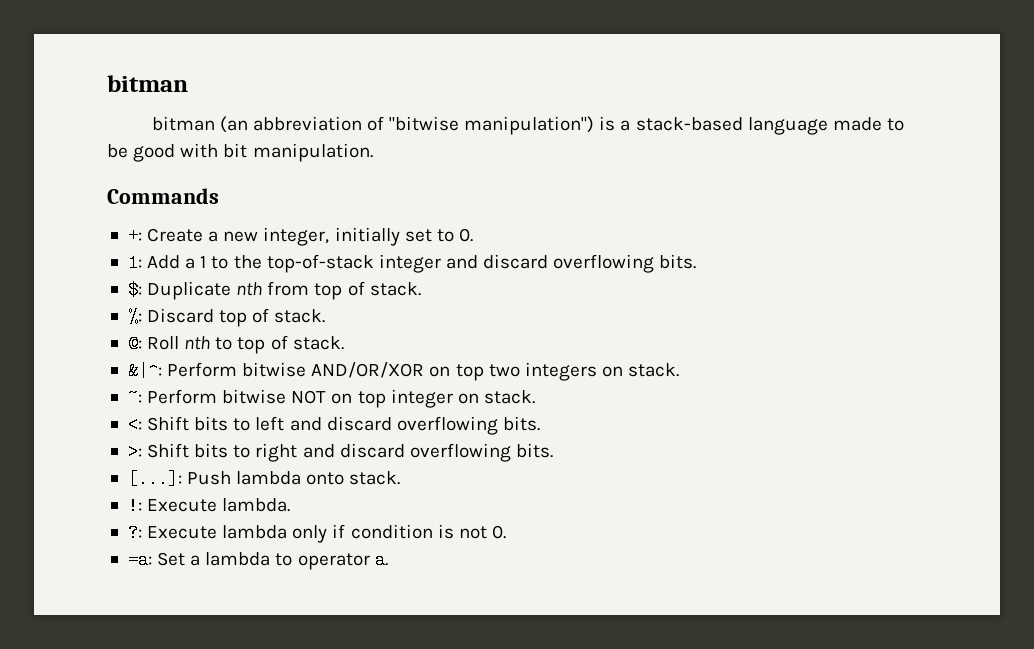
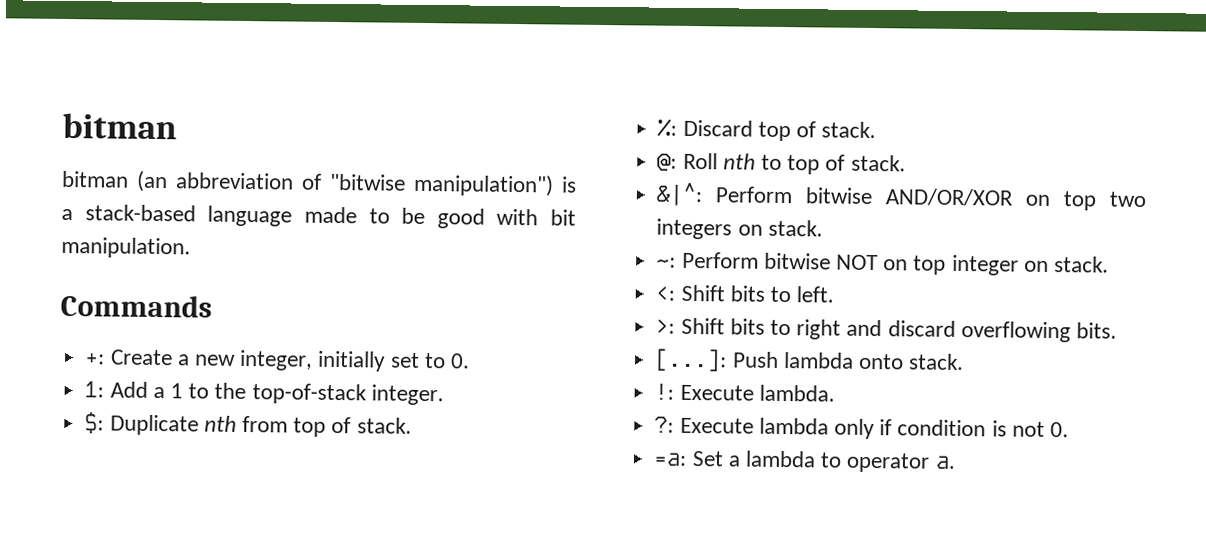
- 1: Add a 1 to the top-of-stack integer and discard overflowing bits.
+ 1: Add a 1 to the top-of-stack integer.
- <: Shift bits to left and discard overflowing bits.
+ <: Shift bits to left.

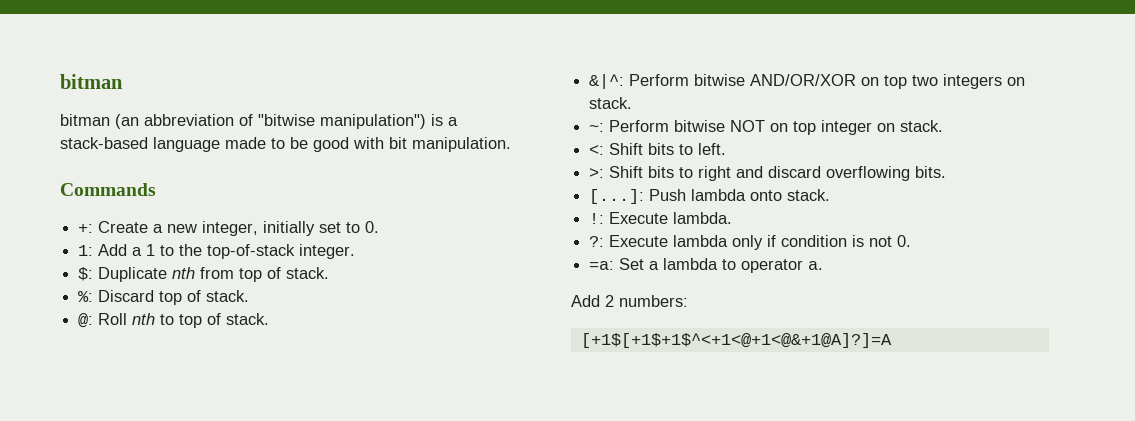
+ Add 2 numbers:
+ [+1$[+1$+1$^<+1<@+1<@&+1@A]?]=A

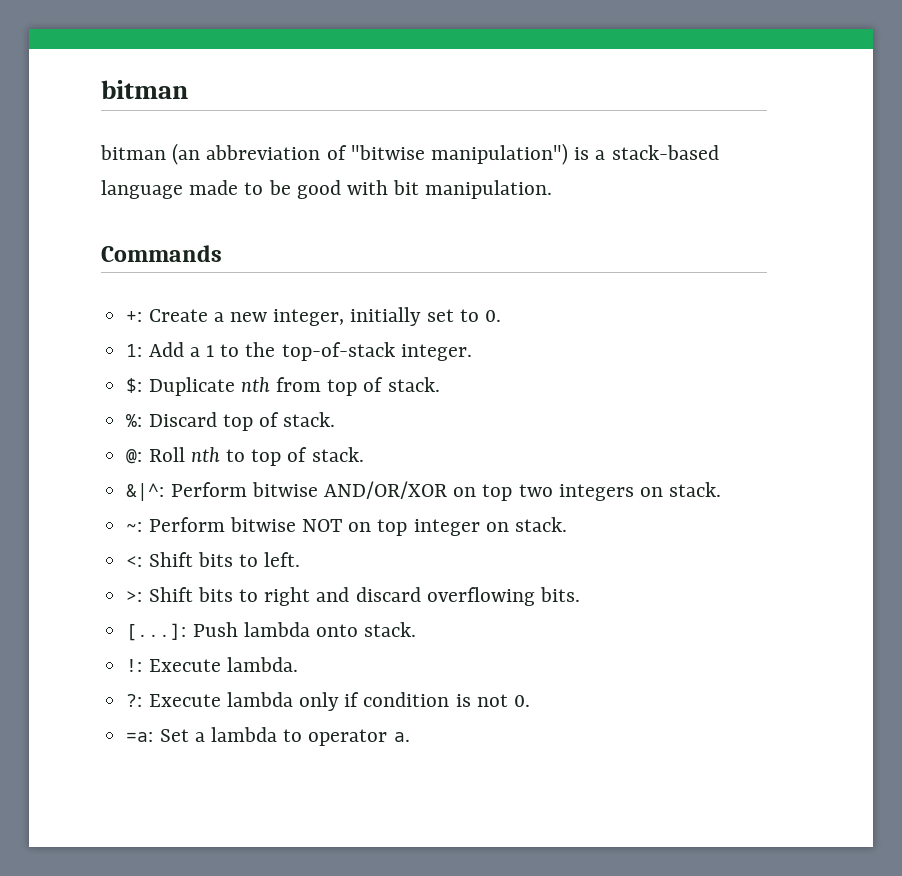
- Add 2 numbers:
- [+1$[+1$+1$^<+1<@+1<@&+1@A]?]=A

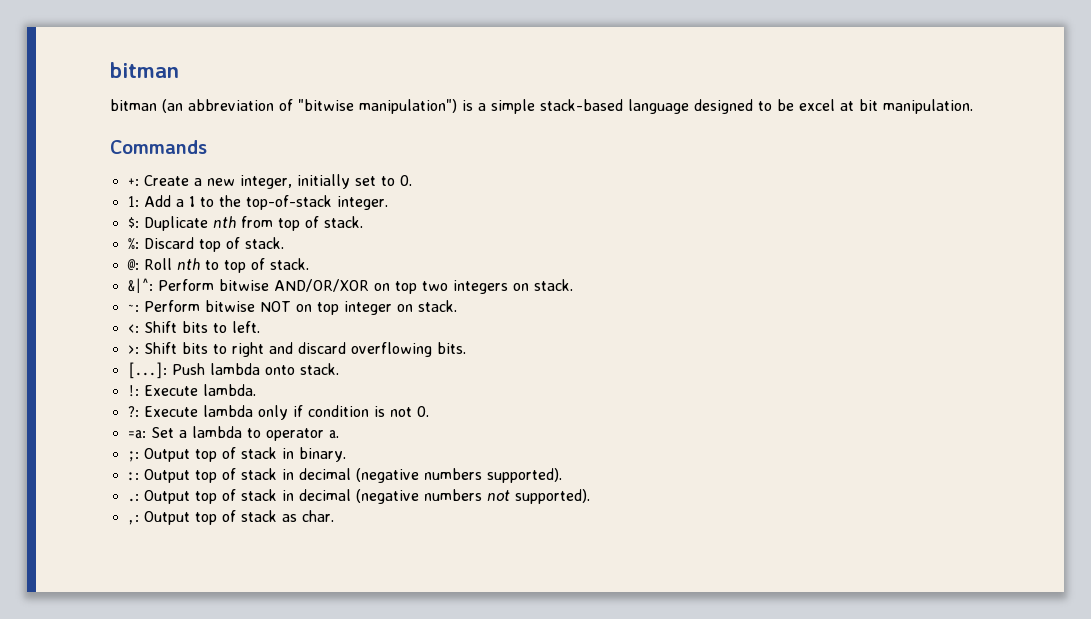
- bitman (an abbreviation of "bitwise manipulation") is a stack-based language made to be good with bit manipulation.
+ bitman (an abbreviation of "bitwise manipulation") is a simple stack-based language designed to be excel at bit manipulation.
+ ;: Output top of stack in binary.
+ :: Output top of stack in decimal (negative numbers supported).
+ .: Output top of stack in decimal (negative numbers not supported).
+ ,: Output top of stack as char.

